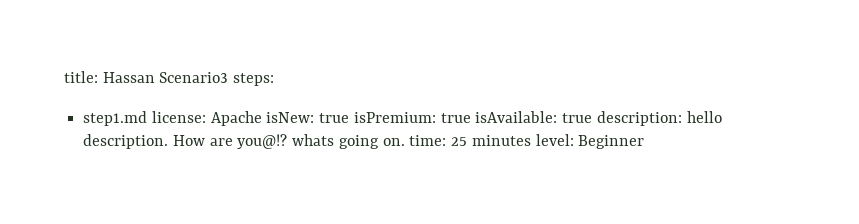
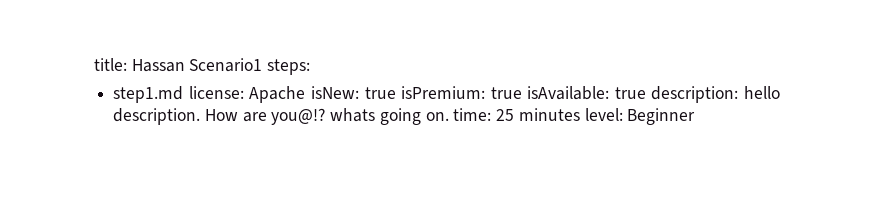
- title: Hassan Scenario3 steps:
+ title: Hassan Scenario1 steps:

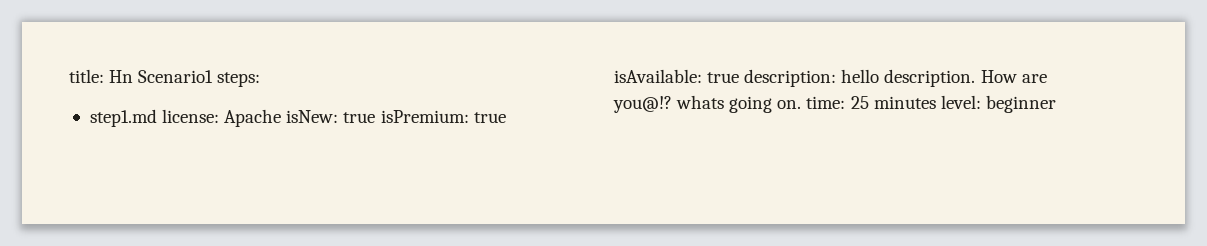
- title: Hassan Scenario1 steps:
+ title: Hn Scenario1 steps:
- How are you@!? whats going on. time: 25 minutes level: Beginner
+ How are you@!? whats going on. time: 25 minutes level: beginner

